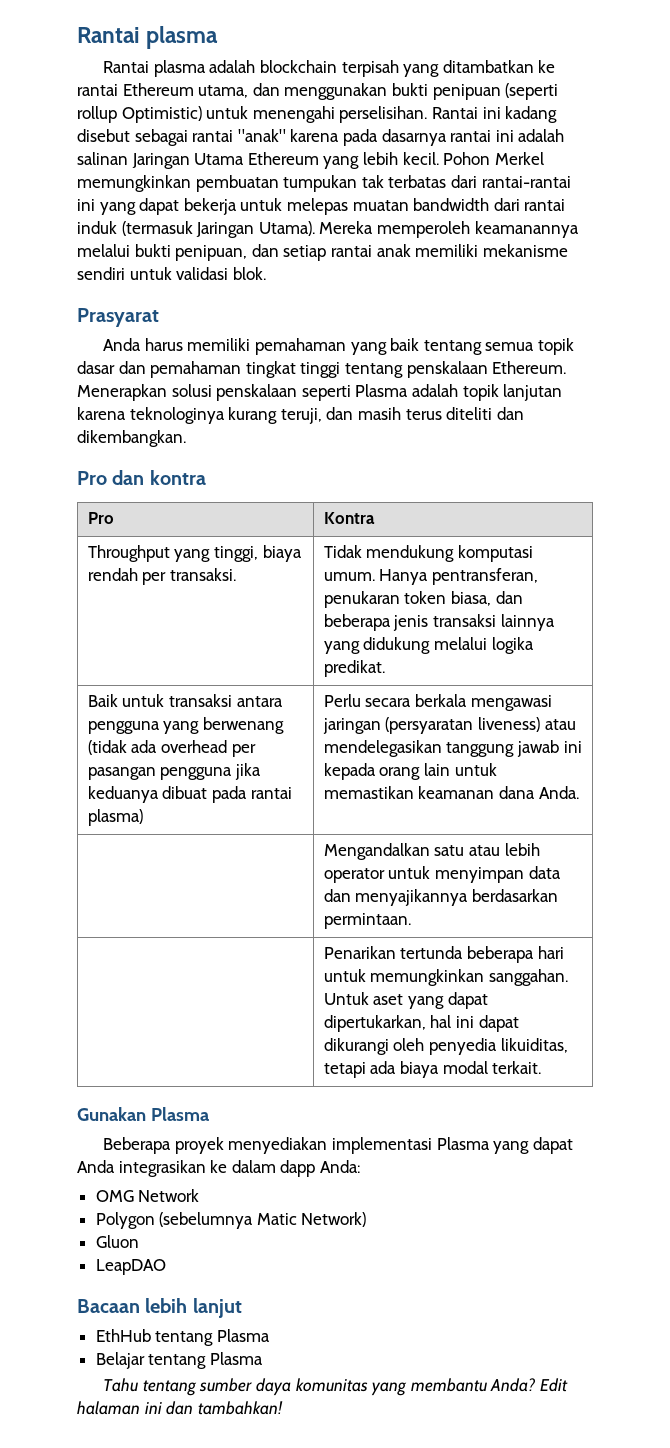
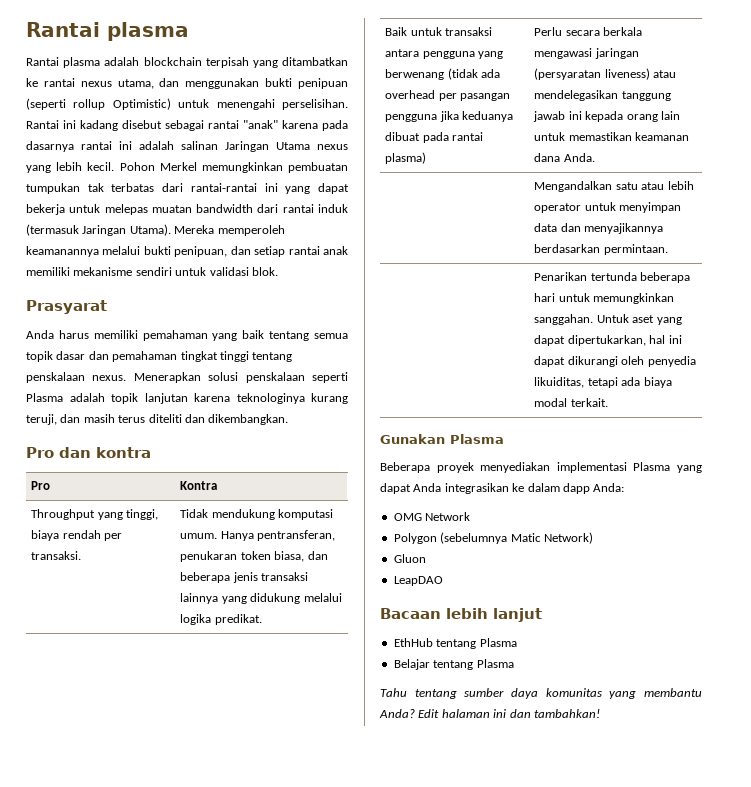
- Rantai plasma adalah blockchain terpisah yang ditambatkan ke rantai Ethereum utama, dan menggunakan bukti penipuan (seperti rollup Optimistic) untuk menengahi perselisihan.
+ Rantai plasma adalah blockchain terpisah yang ditambatkan ke rantai nexus utama, dan menggunakan bukti penipuan (seperti rollup Optimistic) untuk menengahi perselisihan.
- Rantai ini kadang disebut sebagai rantai "anak" karena pada dasarnya rantai ini adalah salinan Jaringan Utama Ethereum yang lebih kecil.
+ Rantai ini kadang disebut sebagai rantai "anak" karena pada dasarnya rantai ini adalah salinan Jaringan Utama nexus yang lebih kecil.
- Anda harus memiliki pemahaman yang baik tentang semua topik dasar dan pemahaman tingkat tinggi tentang penskalaan Ethereum.
+ Anda harus memiliki pemahaman yang baik tentang semua topik dasar dan pemahaman tingkat tinggi tentang penskalaan nexus.

